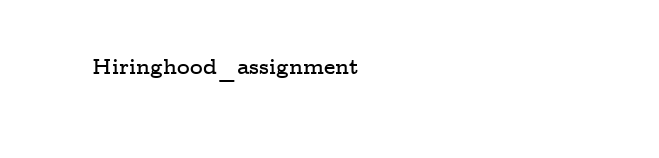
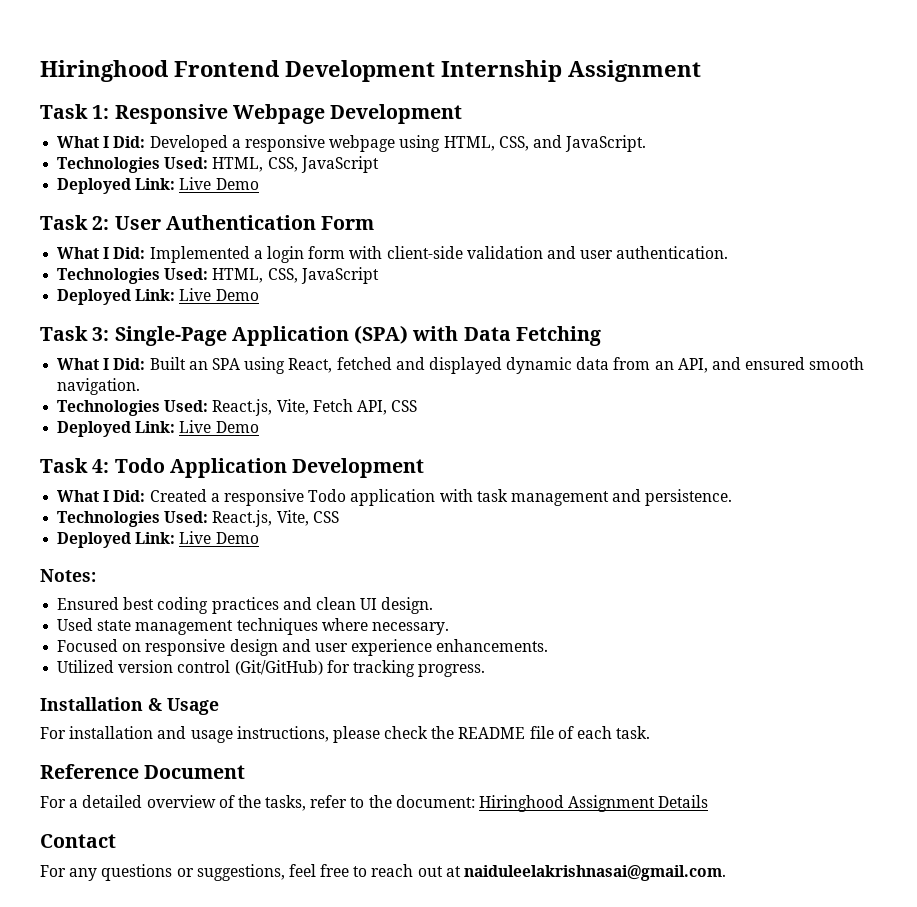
- Hiringhood_assignment
+ Hiringhood Frontend Development Internship Assignment
+ Task 1: Responsive Webpage Development
+ What I Did: Developed a responsive webpage using HTML, CSS, and JavaScript.
+ Technologies Used: HTML, CSS, JavaScript
+ Deployed Link: Live Demo
+ Task 2: User Authentication Form
+ What I Did: Implemented a login form with client-side validation and user authentication.
+ Technologies Used: HTML, CSS, JavaScript
+ Deployed Link: Live Demo
+ Task 3: Single-Page Application (SPA) with Data Fetching
+ What I Did: Built an SPA using React, fetched and displayed dynamic data from an API, and ensured smooth navigation.
+ Technologies Used: React.js, Vite, Fetch API, CSS
+ Deployed Link: Live Demo
+ Task 4: Todo Application Development
+ What I Did: Created a responsive Todo application with task management and persistence.
+ Technologies Used: React.js, Vite, CSS
+ Deployed Link: Live Demo
+ Notes:
+ Ensured best coding practices and clean UI design.
+ Used state management techniques where necessary.
+ Focused on responsive design and user experience enhancements.
+ Utilized version control (Git/GitHub) for tracking progress.
+ Installation & Usage
+ For installation and usage instructions, please check the README file of each task.
+ Reference Document
+ For a detailed overview of the tasks, refer to the document: Hiringhood Assignment Details
+ Contact
+ For any questions or suggestions, feel free to reach out at naiduleelakrishnasai@gmail.com.

